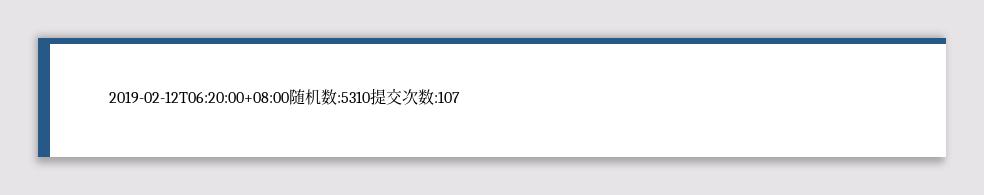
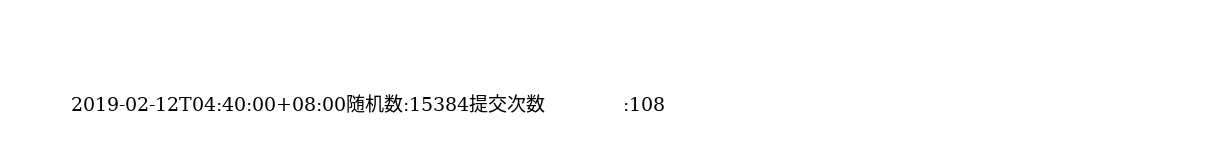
- 2019-02-12T06:20:00+08:00随机数:5310提交次数:107
+ 2019-02-12T04:40:00+08:00随机数:15384提交次数:108

